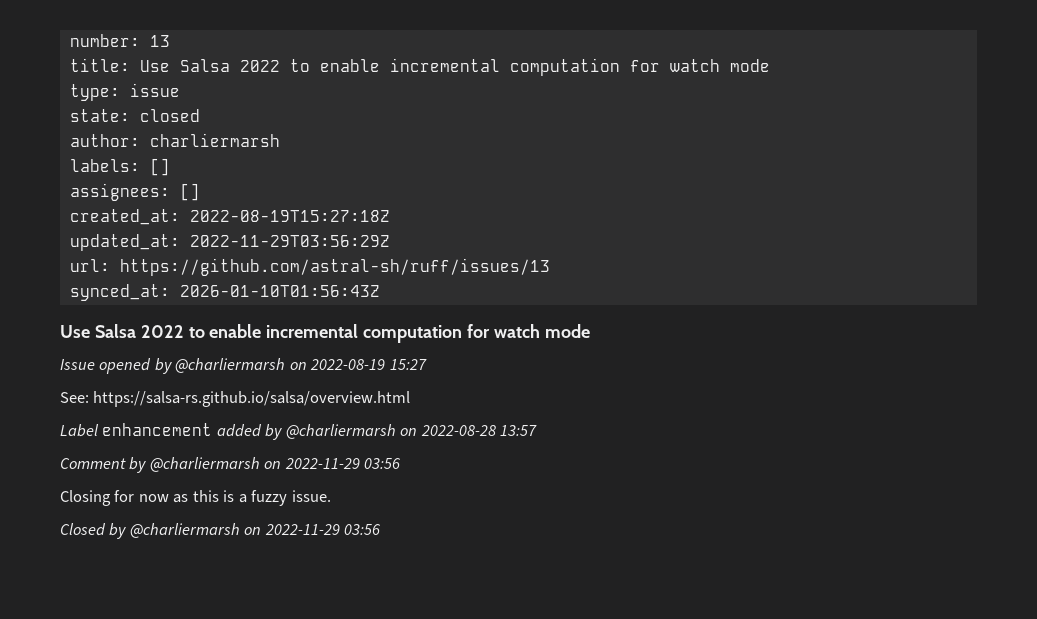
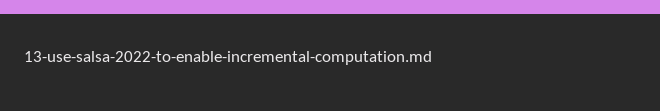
- number: 13
- title: Use Salsa 2022 to enable incremental computation for watch mode
- type: issue
- state: closed
- author: charliermarsh
- labels: []
- assignees: []
- created_at: 2022-08-19T15:27:18Z
- updated_at: 2022-11-29T03:56:29Z
- url: https://github.com/astral-sh/ruff/issues/13
- synced_at: 2026-01-10T01:56:43Z
- Use Salsa 2022 to enable incremental computation for watch mode
- Issue opened by @charliermarsh on 2022-08-19 15:27
- See: https://salsa-rs.github.io/salsa/overview.html
- Label enhancement added by @charliermarsh on 2022-08-28 13:57
- Comment by @charliermarsh on 2022-11-29 03:56
- Closing for now as this is a fuzzy issue.
- Closed by @charliermarsh on 2022-11-29 03:56
+ 13-use-salsa-2022-to-enable-incremental-computation.md

